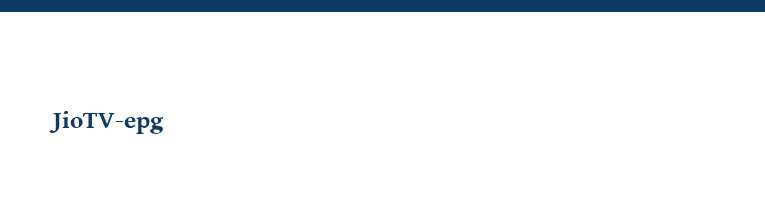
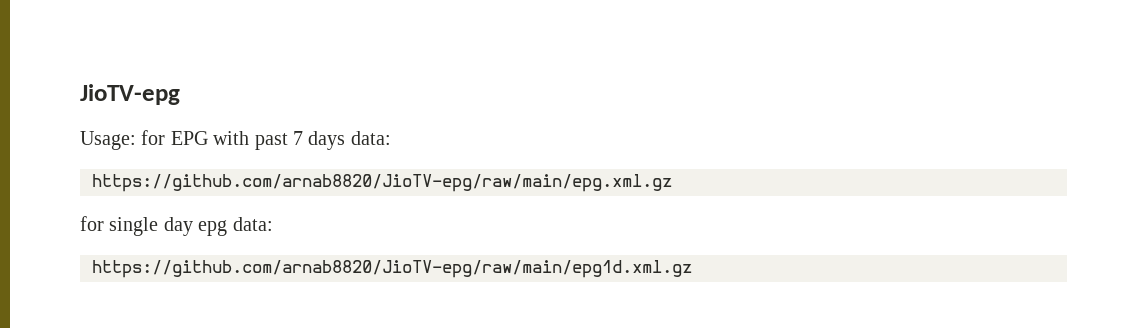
+ Usage: for EPG with past 7 days data:
+ https://github.com/arnab8820/JioTV-epg/raw/main/epg.xml.gz
+ for single day epg data:
+ https://github.com/arnab8820/JioTV-epg/raw/main/epg1d.xml.gz

